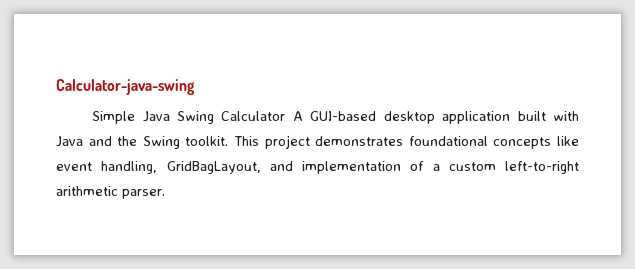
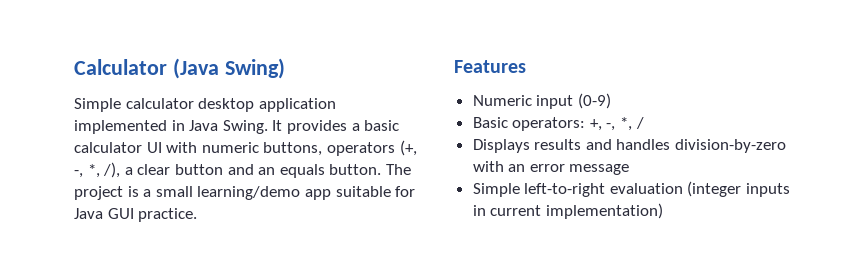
- Calculator-java-swing
- Simple Java Swing Calculator A GUI-based desktop application built with Java and the Swing toolkit. This project demonstrates foundational concepts like event handling, GridBagLayout, and implementation of a custom left-to-right arithmetic parser.
+ Calculator (Java Swing)
+ Simple calculator desktop application implemented in Java Swing. It provides a basic calculator UI with numeric buttons, operators (+, -, *, /), a clear button and an equals button. The project is a small learning/demo app suitable for Java GUI practice.
+ Features
+ Numeric input (0-9)
+ Basic operators: +, -, *, /
+ Displays results and handles division-by-zero with an error message
+ Simple left-to-right evaluation (integer inputs in current implementation)

